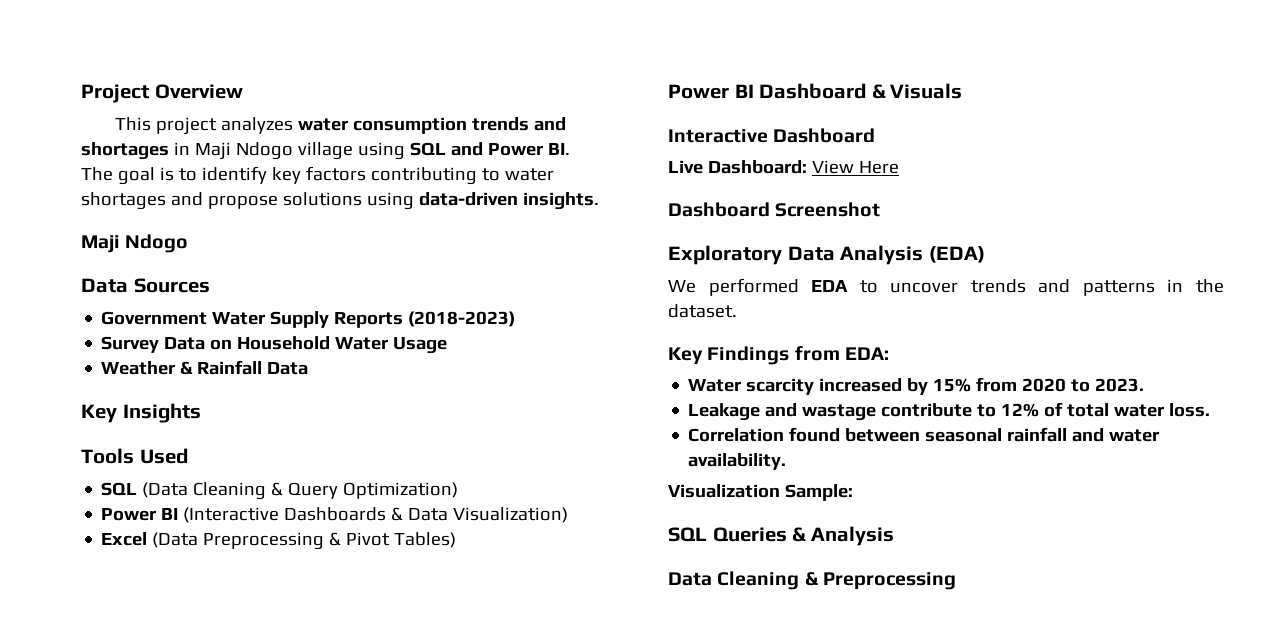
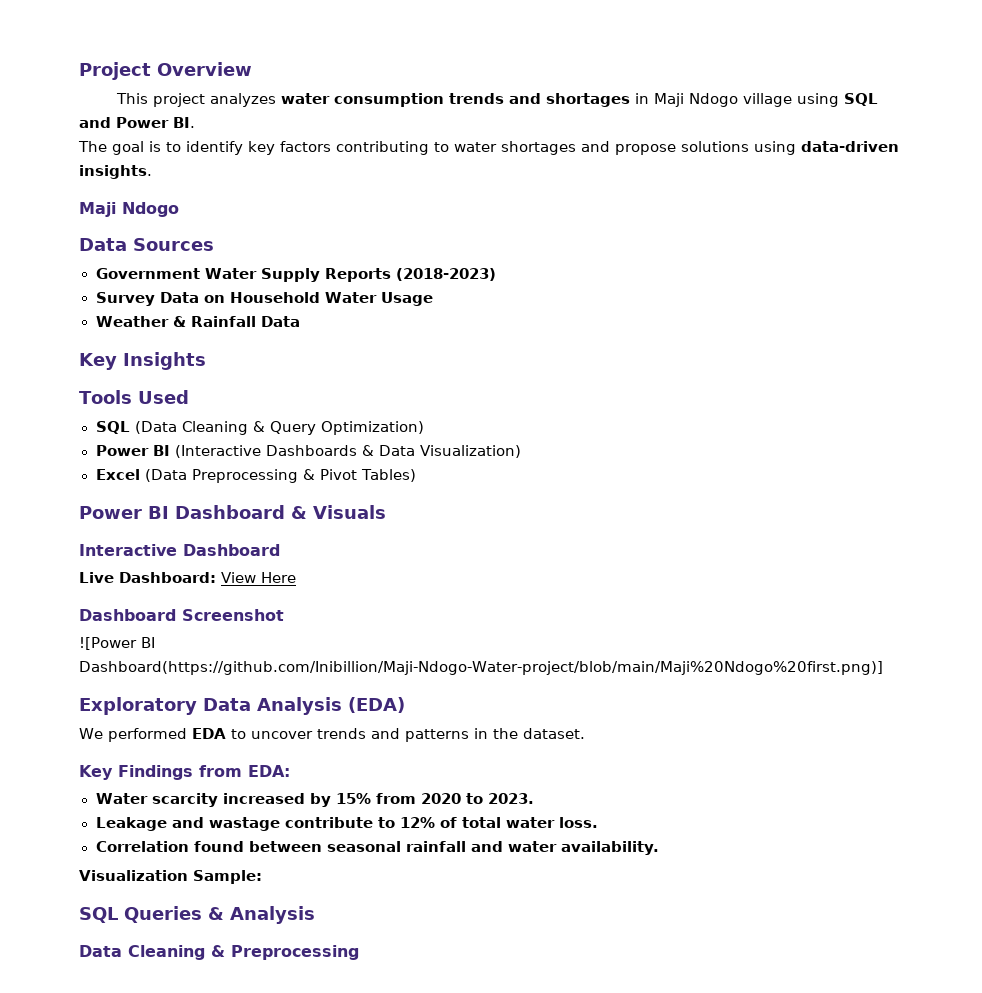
+ ![Power BI Dashboard(https://github.com/Inibillion/Maji-Ndogo-Water-project/blob/main/Maji%20Ndogo%20first.png)]

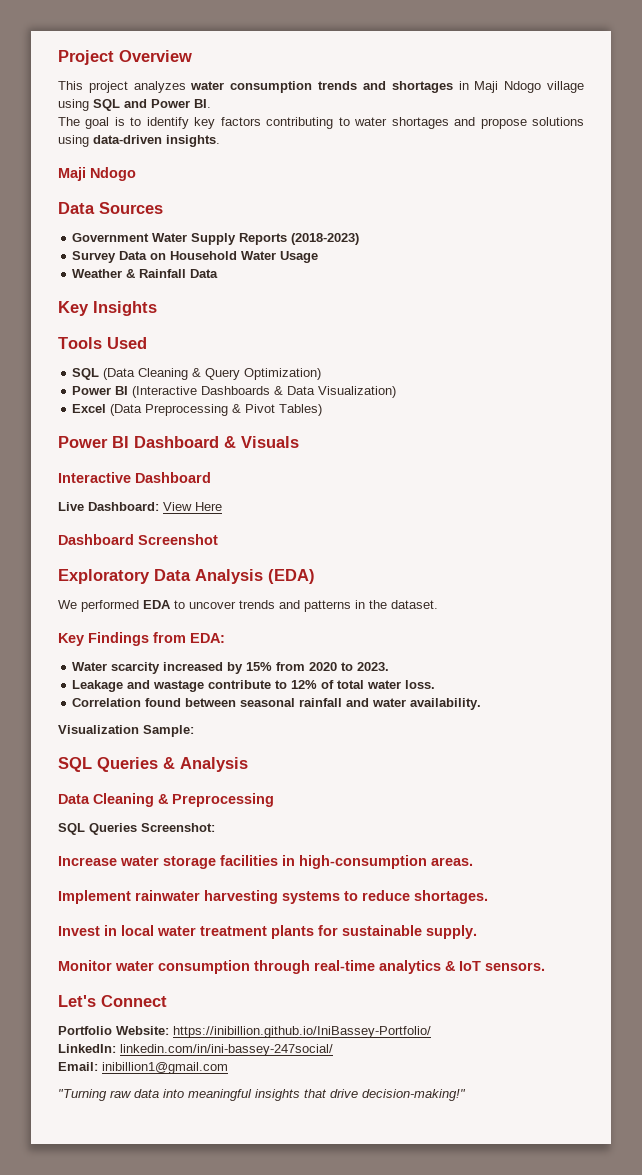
- ![Power BI Dashboard(https://github.com/Inibillion/Maji-Ndogo-Water-project/blob/main/Maji%20Ndogo%20first.png)]
+ SQL Queries Screenshot:
+ Increase water storage facilities in high-consumption areas.
+ Implement rainwater harvesting systems to reduce shortages.
+ Invest in local water treatment plants for sustainable supply.
+ Monitor water consumption through real-time analytics & IoT sensors.
+ Let's Connect
+ Portfolio Website: https://inibillion.github.io/IniBassey-Portfolio/
+ LinkedIn: linkedin.com/in/ini-bassey-247social/
+ Email: inibillion1@gmail.com
+ "Turning raw data into meaningful insights that drive decision-making!"

